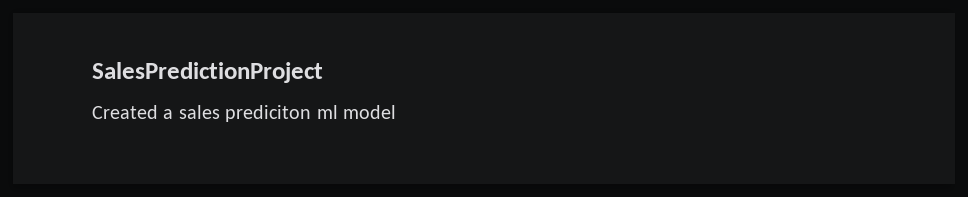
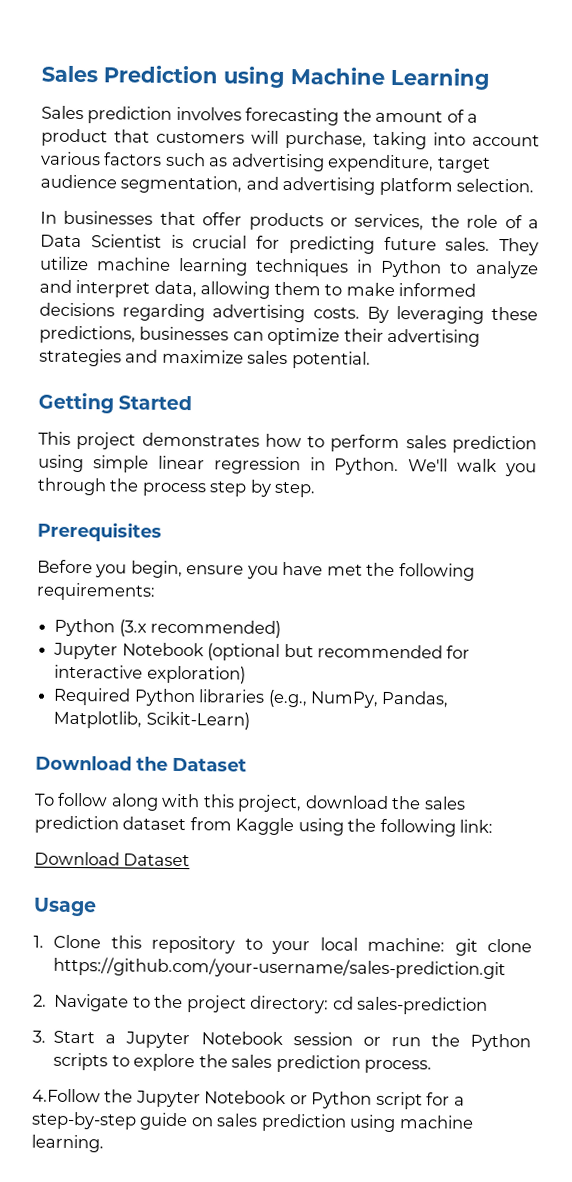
- SalesPredictionProject
- Created a sales prediciton ml model
+ Sales Prediction using Machine Learning
+ Sales prediction involves forecasting the amount of a product that customers will purchase, taking into account various factors such as advertising expenditure, target audience segmentation, and advertising platform selection.
+ In businesses that offer products or services, the role of a Data Scientist is crucial for predicting future sales. They utilize machine learning techniques in Python to analyze and interpret data, allowing them to make informed decisions regarding advertising costs. By leveraging these predictions, businesses can optimize their advertising strategies and maximize sales potential.
+ Getting Started
+ This project demonstrates how to perform sales prediction using simple linear regression in Python. We'll walk you through the process step by step.
+ Prerequisites
+ Before you begin, ensure you have met the following requirements:
+ Python (3.x recommended)
+ Jupyter Notebook (optional but recommended for interactive exploration)
+ Required Python libraries (e.g., NumPy, Pandas, Matplotlib, Scikit-Learn)
+ Download the Dataset
+ To follow along with this project, download the sales prediction dataset from Kaggle using the following link:
+ Download Dataset
+ Usage
+ 1. Clone this repository to your local machine: git clone https://github.com/your-username/sales-prediction.git
+ 2. Navigate to the project directory: cd sales-prediction
+ 3. Start a Jupyter Notebook session or run the Python scripts to explore the sales prediction process.
+ 4.Follow the Jupyter Notebook or Python script for a step-by-step guide on sales prediction using machine learning.

